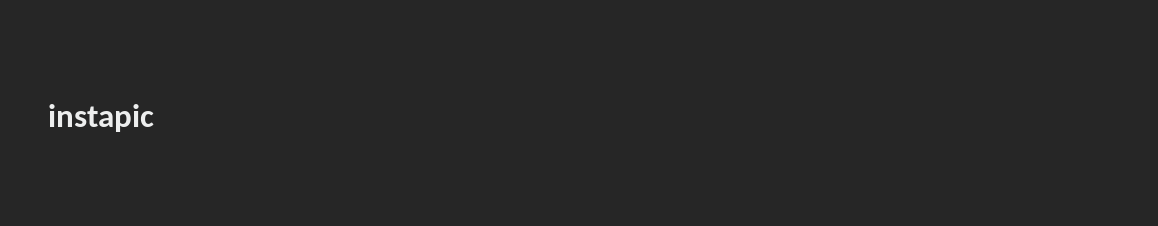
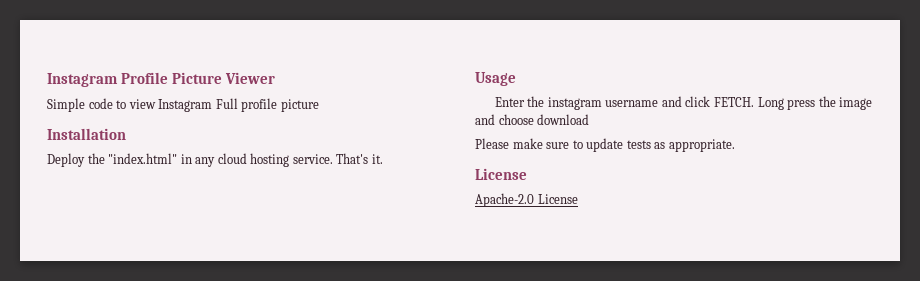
- instapic
+ Instagram Profile Picture Viewer
+ Simple code to view Instagram Full profile picture
+ Installation
+ Deploy the "index.html" in any cloud hosting service. That's it.
+ Usage
+ Enter the instagram username and click FETCH. Long press the image and choose download
+ Please make sure to update tests as appropriate.
+ License
+ Apache-2.0 License

